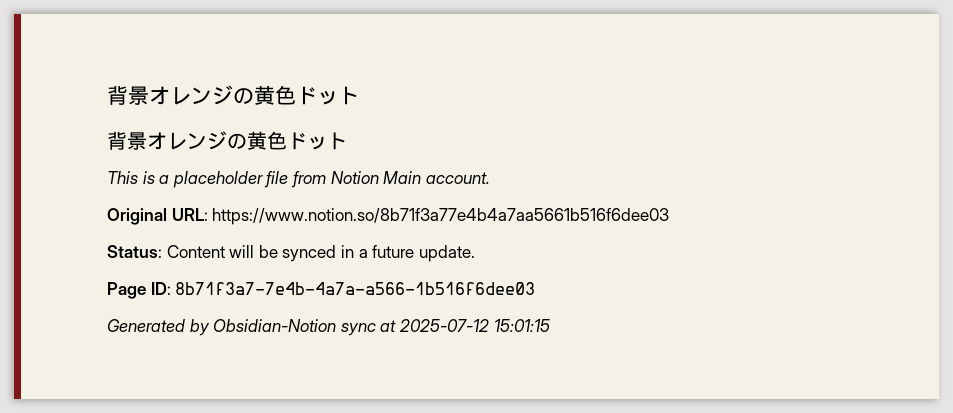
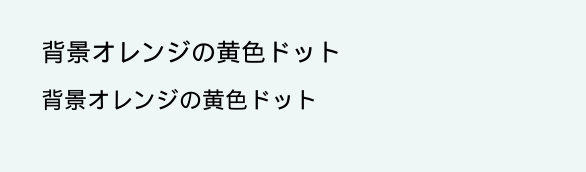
- This is a placeholder file from Notion Main account.
- Original URL: https://www.notion.so/8b71f3a77e4b4a7aa5661b516f6dee03
- Status: Content will be synced in a future update.
- Page ID: 8b71f3a7-7e4b-4a7a-a566-1b516f6dee03
- Generated by Obsidian-Notion sync at 2025-07-12 15:01:15

